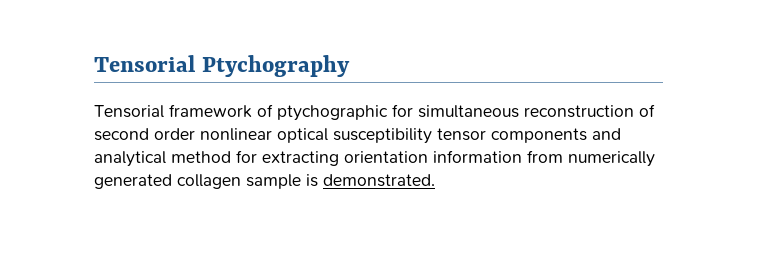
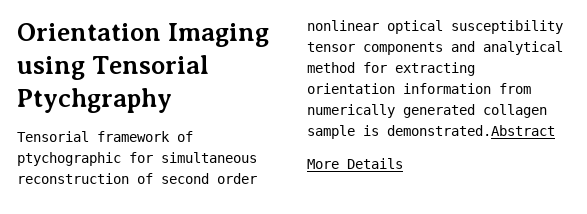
- Tensorial Ptychography
+ Orientation Imaging using Tensorial Ptychgraphy
- Tensorial framework of ptychographic for simultaneous reconstruction of second order nonlinear optical susceptibility tensor components and analytical method for extracting orientation information from numerically generated collagen sample is demonstrated.
+ Tensorial framework of ptychographic for simultaneous reconstruction of second order nonlinear optical susceptibility tensor components and analytical method for extracting orientation information from numerically generated collagen sample is demonstrated.Abstract
+ More Details

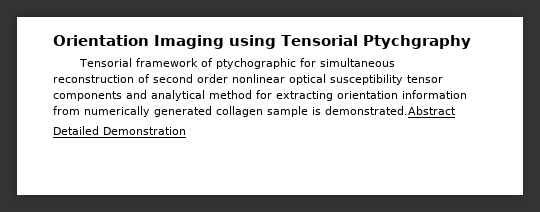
- More Details
+ Detailed Demonstration

